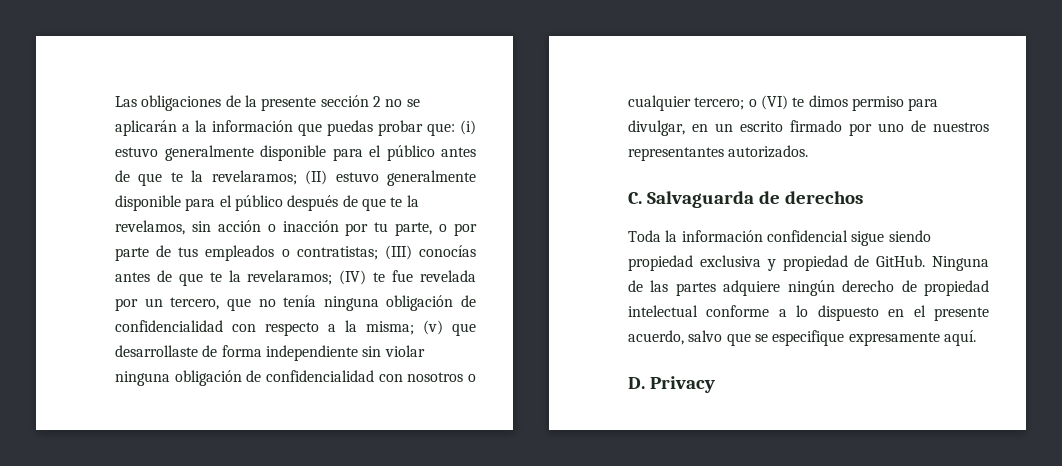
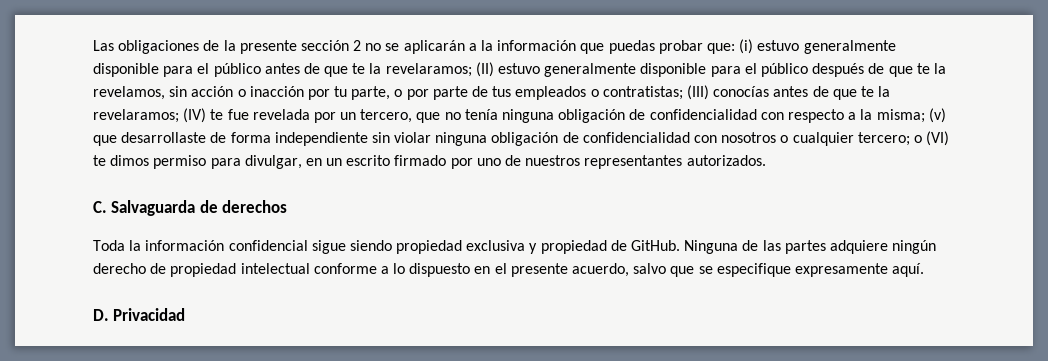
- D. Privacy
+ D. Privacidad

